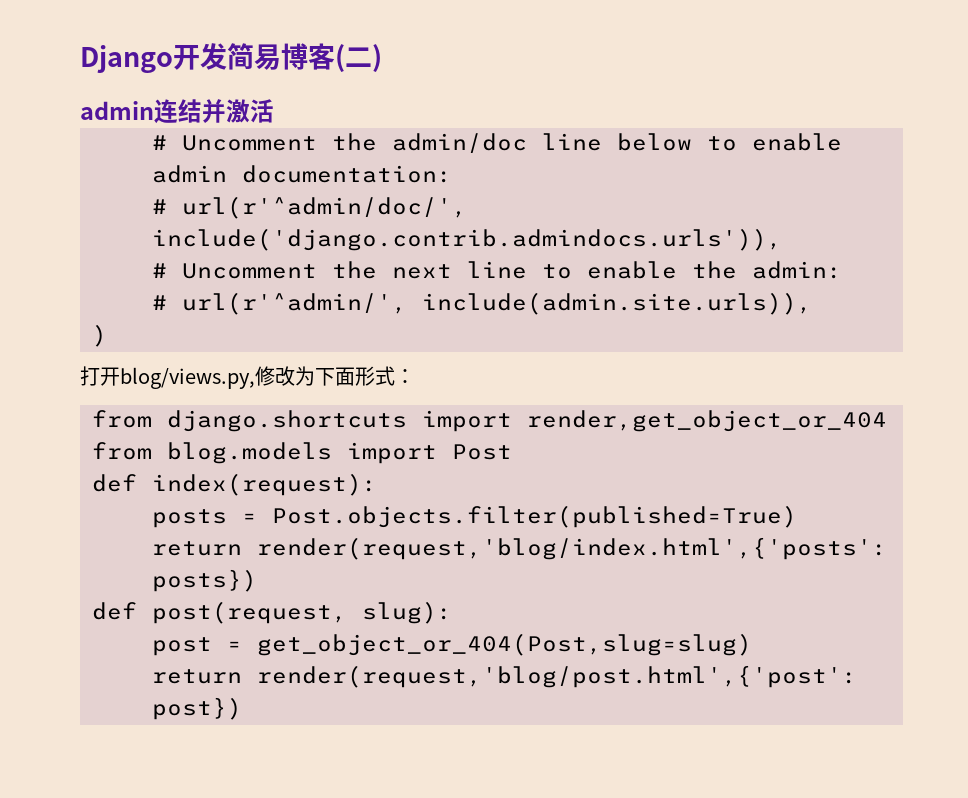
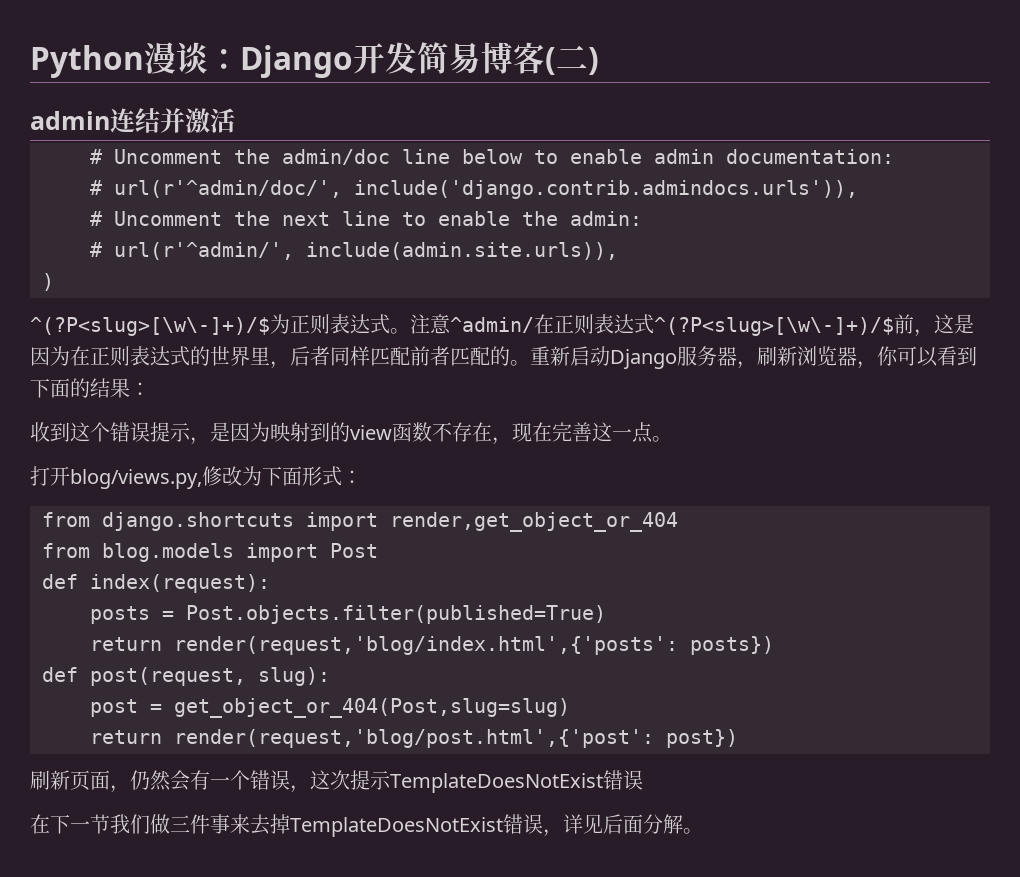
- Django开发简易博客(二)
+ Python漫谈：Django开发简易博客(二)
+ ^(?P<slug>[\w\-]+)/$为正则表达式。注意^admin/在正则表达式^(?P<slug>[\w\-]+)/$前，这是因为在正则表达式的世界里，后者同样匹配前者匹配的。重新启动Django服务器，刷新浏览器，你可以看到下面的结果：
+ 收到这个错误提示，是因为映射到的view函数不存在，现在完善这一点。
+ 刷新页面，仍然会有一个错误，这次提示TemplateDoesNotExist错误
+ 在下一节我们做三件事来去掉TemplateDoesNotExist错误，详见后面分解。

